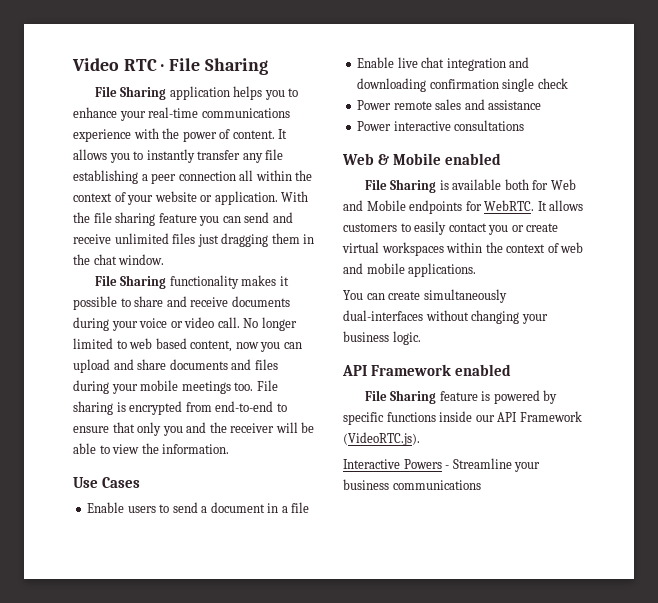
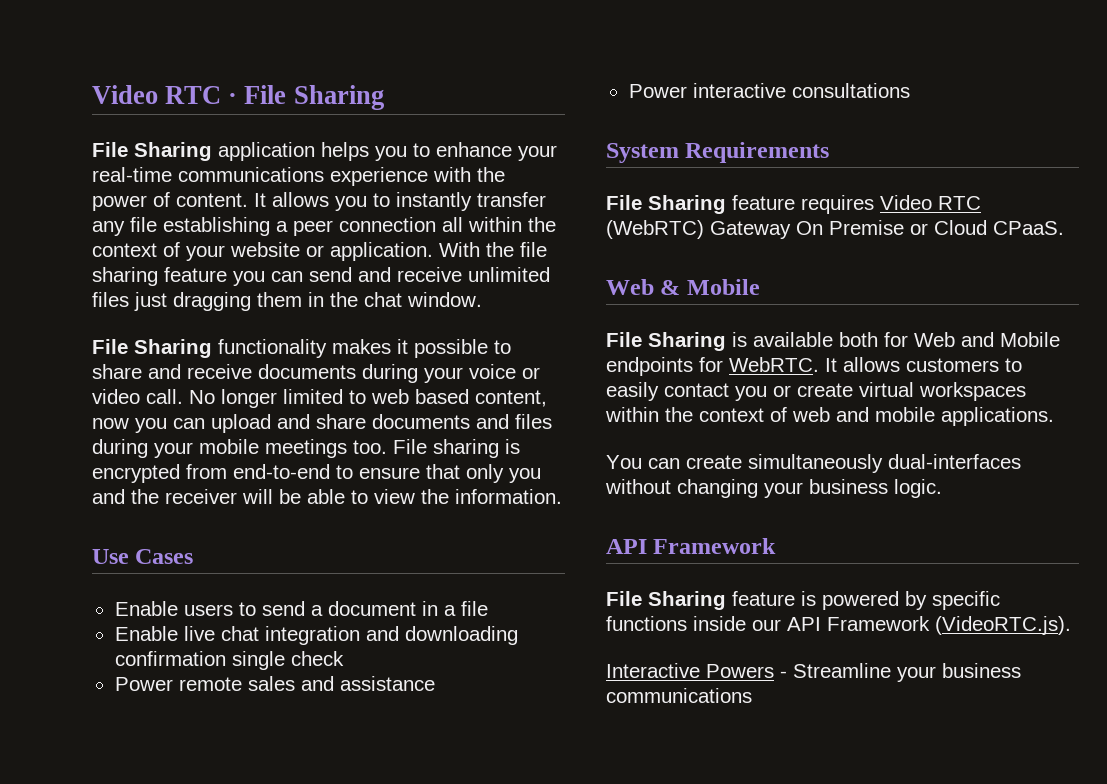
+ System Requirements
+ File Sharing feature requires Video RTC (WebRTC) Gateway On Premise or Cloud CPaaS.
- Web & Mobile enabled
+ Web & Mobile
  You can create simultaneously dual-interfaces without changing your business logic.
- API Framework enabled
+ API Framework

